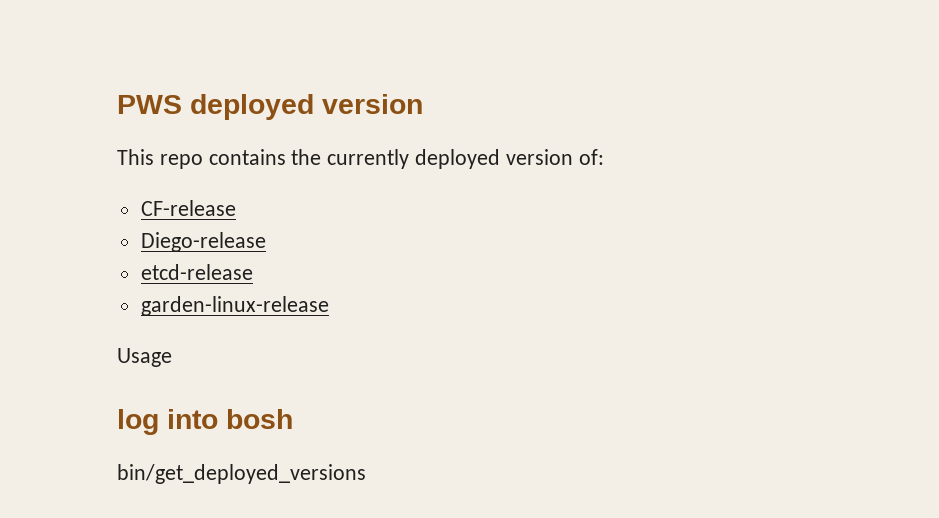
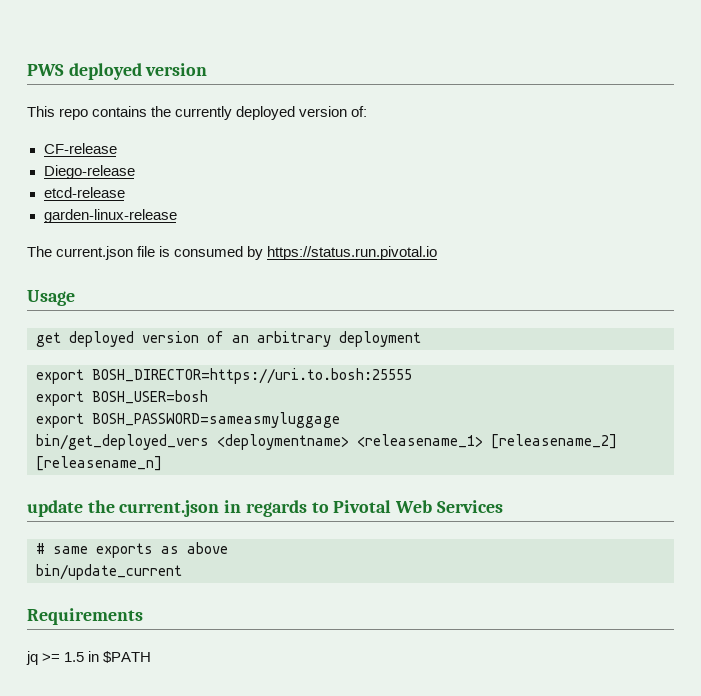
+ The current.json file is consumed by https://status.run.pivotal.io
  Usage
- log into bosh
- bin/get_deployed_versions
+ get deployed version of an arbitrary deployment
+ export BOSH_DIRECTOR=https://uri.to.bosh:25555
+ export BOSH_USER=bosh
+ export BOSH_PASSWORD=sameasmyluggage
+ bin/get_deployed_vers <deploymentname> <releasename_1> [releasename_2] [releasename_n]
+ update the current.json in regards to Pivotal Web Services
+ # same exports as above
+ bin/update_current
+ Requirements
+ jq >= 1.5 in $PATH

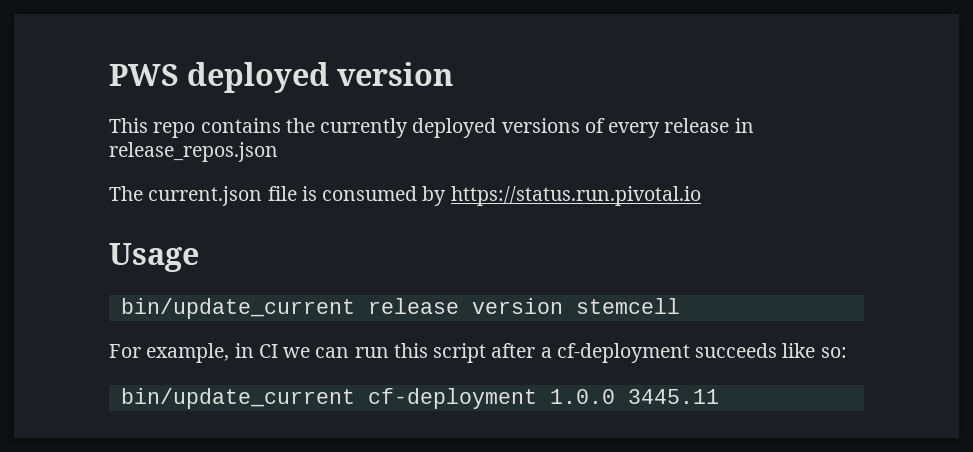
- This repo contains the currently deployed version of:
- CF-release
- Diego-release
- etcd-release
- garden-linux-release
+ This repo contains the currently deployed versions of every release in release_repos.json
- get deployed version of an arbitrary deployment
- export BOSH_DIRECTOR=https://uri.to.bosh:25555
- export BOSH_USER=bosh
- export BOSH_PASSWORD=sameasmyluggage
- bin/get_deployed_vers <deploymentname> <releasename_1> [releasename_2] [releasename_n]
- update the current.json in regards to Pivotal Web Services
- # same exports as above
- bin/update_current
- Requirements
- jq >= 1.5 in $PATH
+ bin/update_current release version stemcell
+ For example, in CI we can run this script after a cf-deployment succeeds like so:
+ bin/update_current cf-deployment 1.0.0 3445.11

